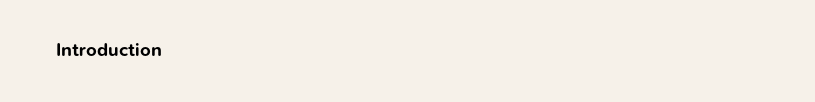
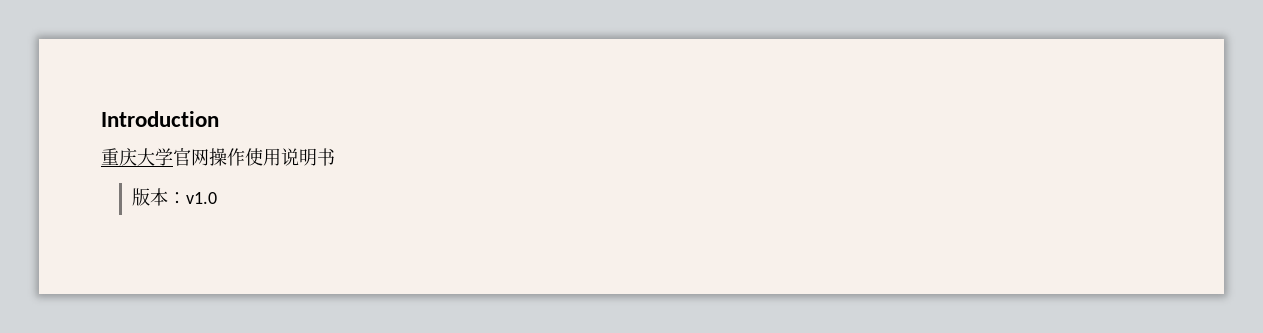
+ 重庆大学官网操作使用说明书
+ 版本：v1.0

